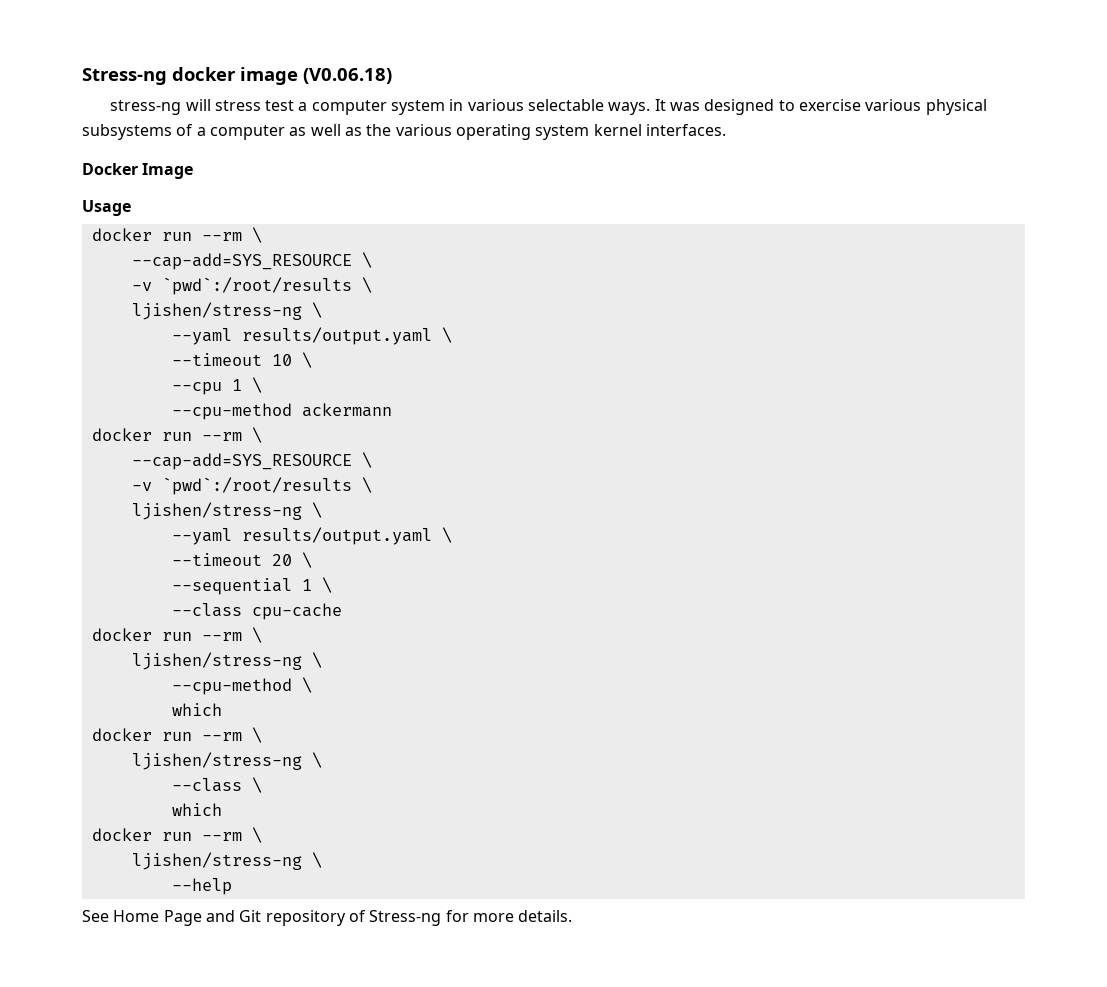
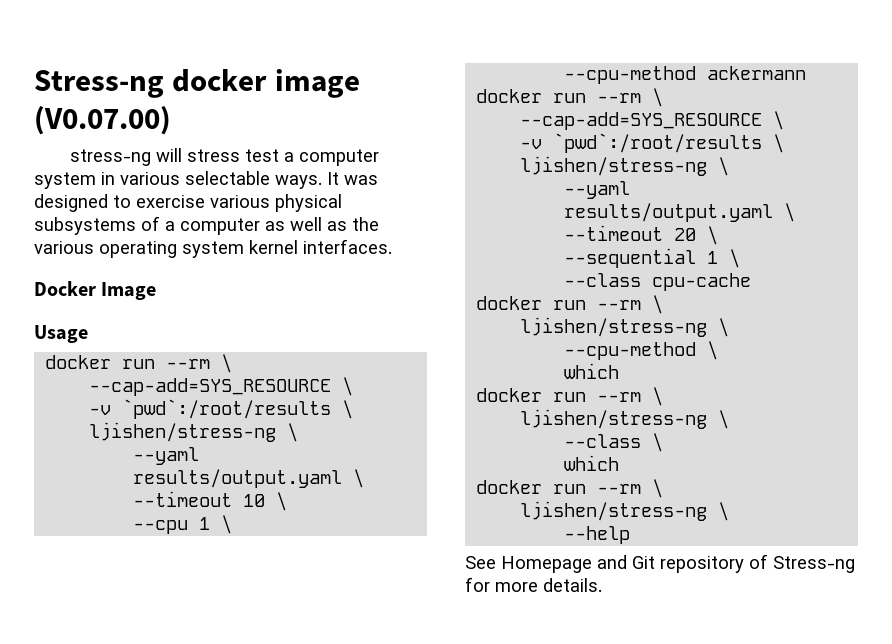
- Stress-ng docker image (V0.06.18)
+ Stress-ng docker image (V0.07.00)
- See Home Page and Git repository of Stress-ng for more details.
+ See Homepage and Git repository of Stress-ng for more details.

